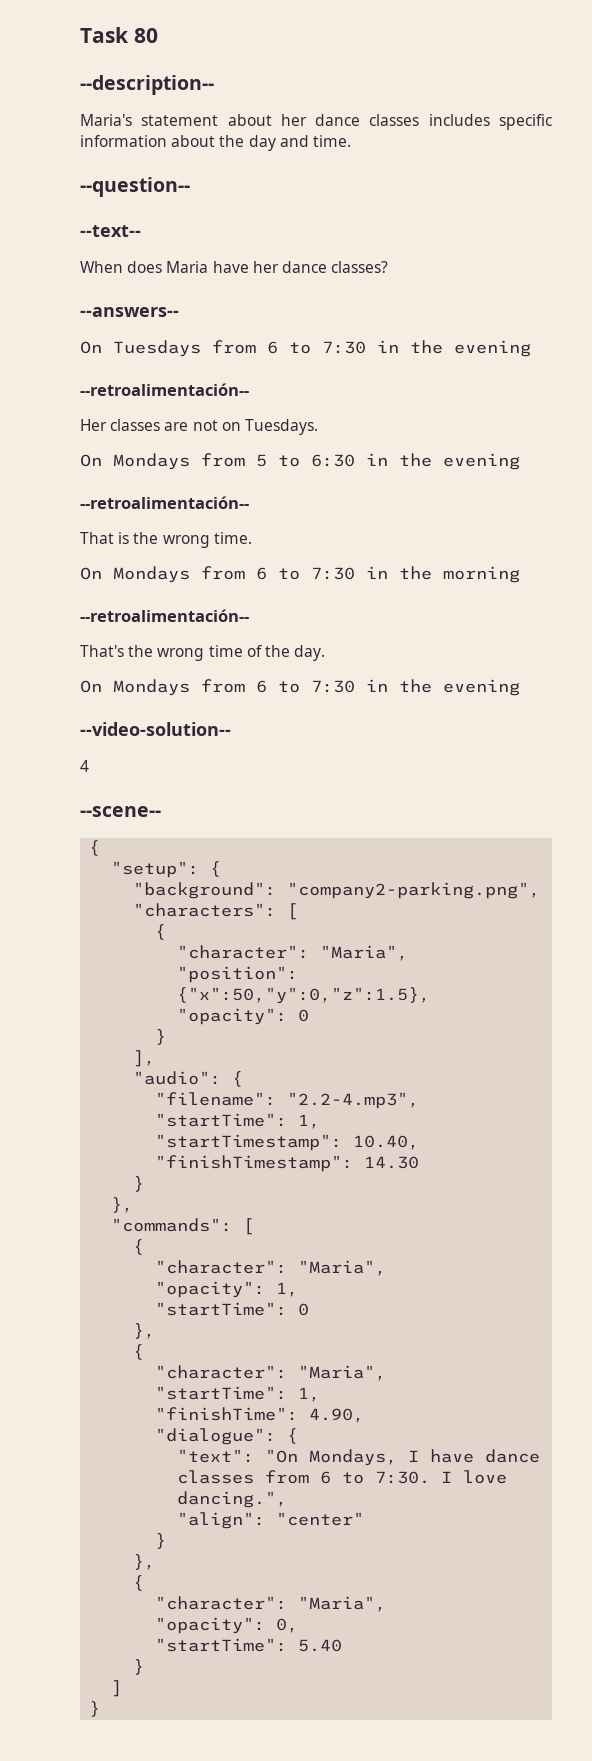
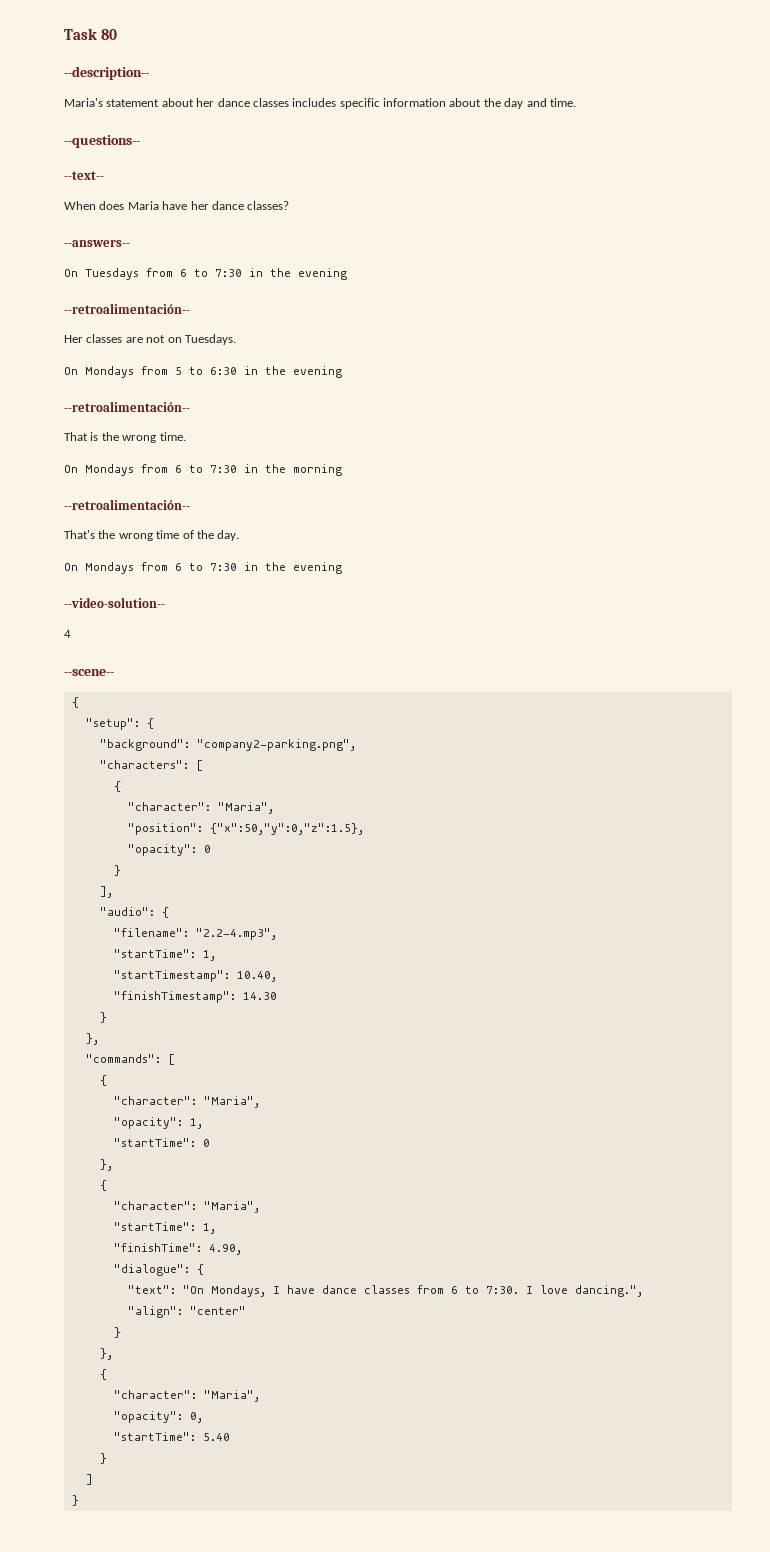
- --question--
+ --questions--

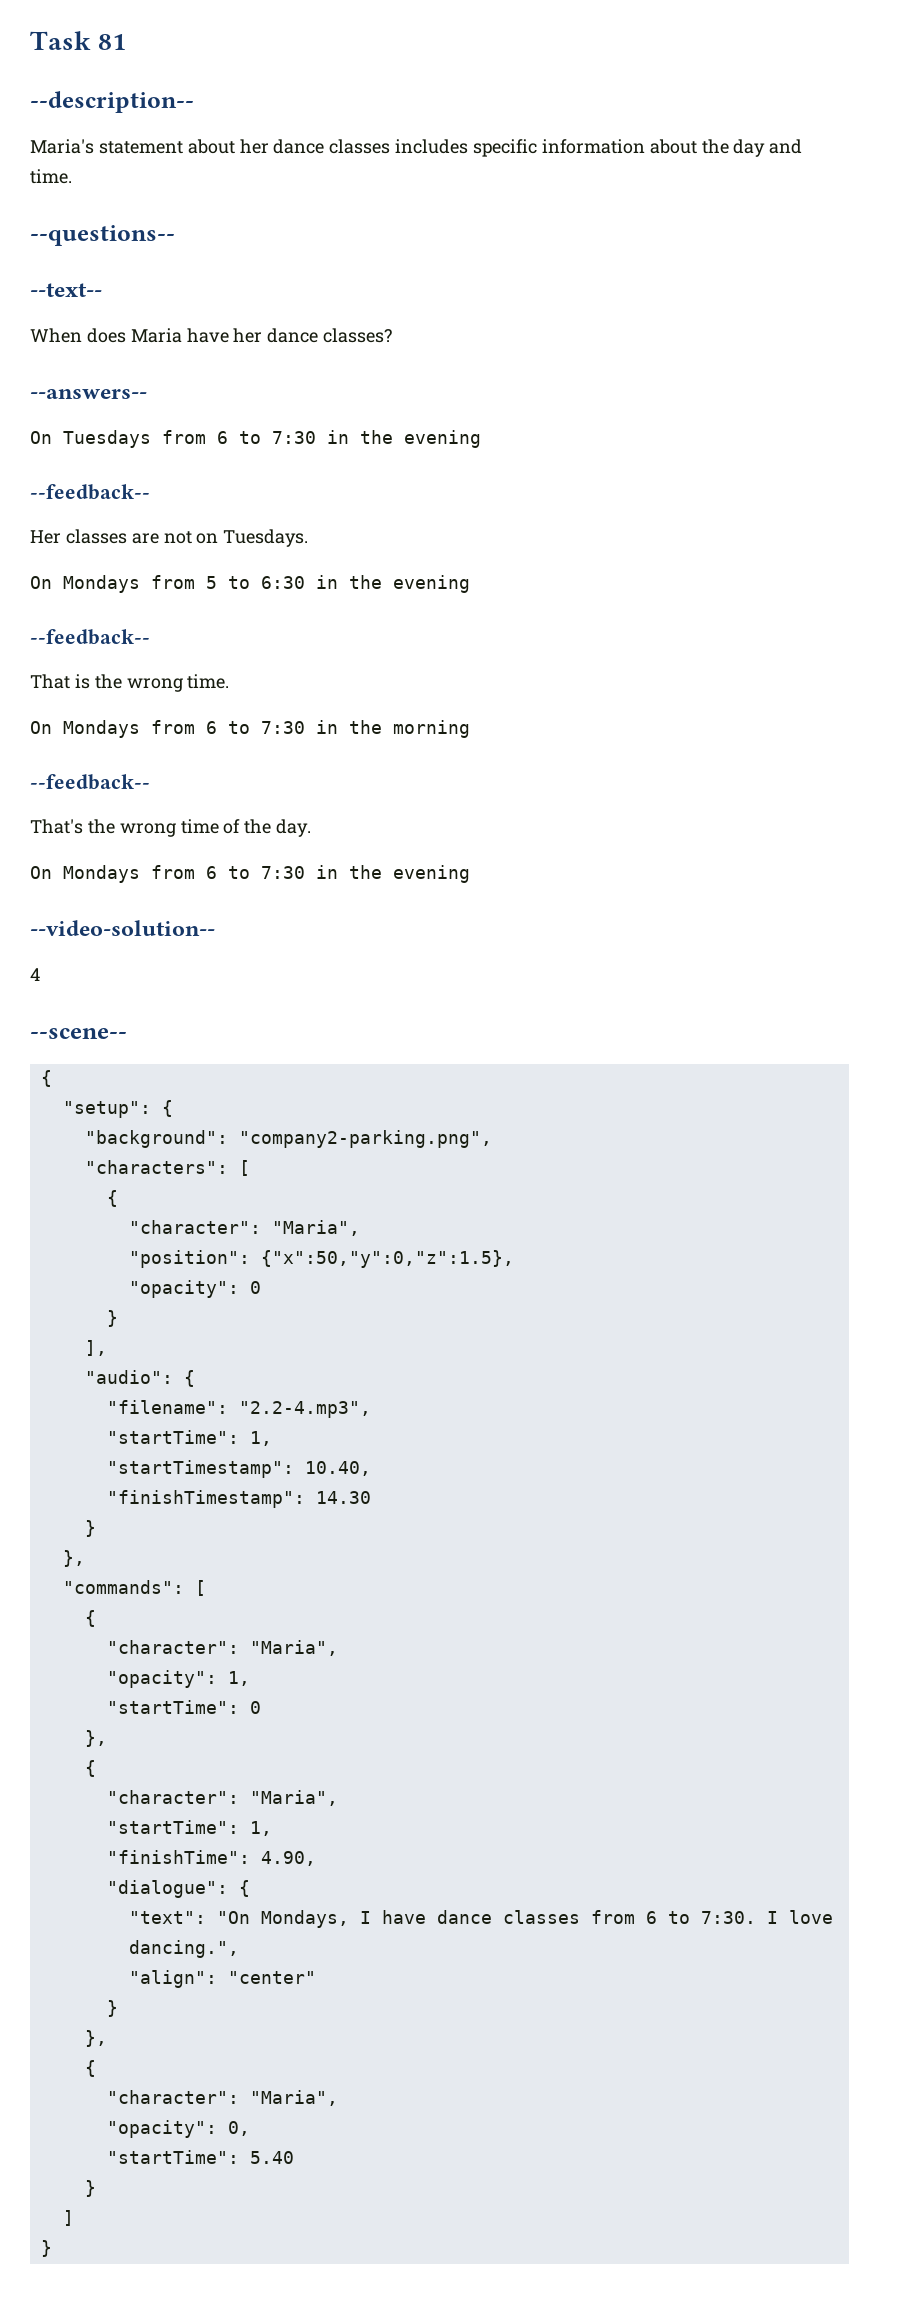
- Task 80
+ Task 81
  On Tuesdays from 6 to 7:30 in the evening
- --retroalimentación--
+ --feedback--
  On Mondays from 5 to 6:30 in the evening
- --retroalimentación--
+ --feedback--
  On Mondays from 6 to 7:30 in the morning
- --retroalimentación--
+ --feedback--

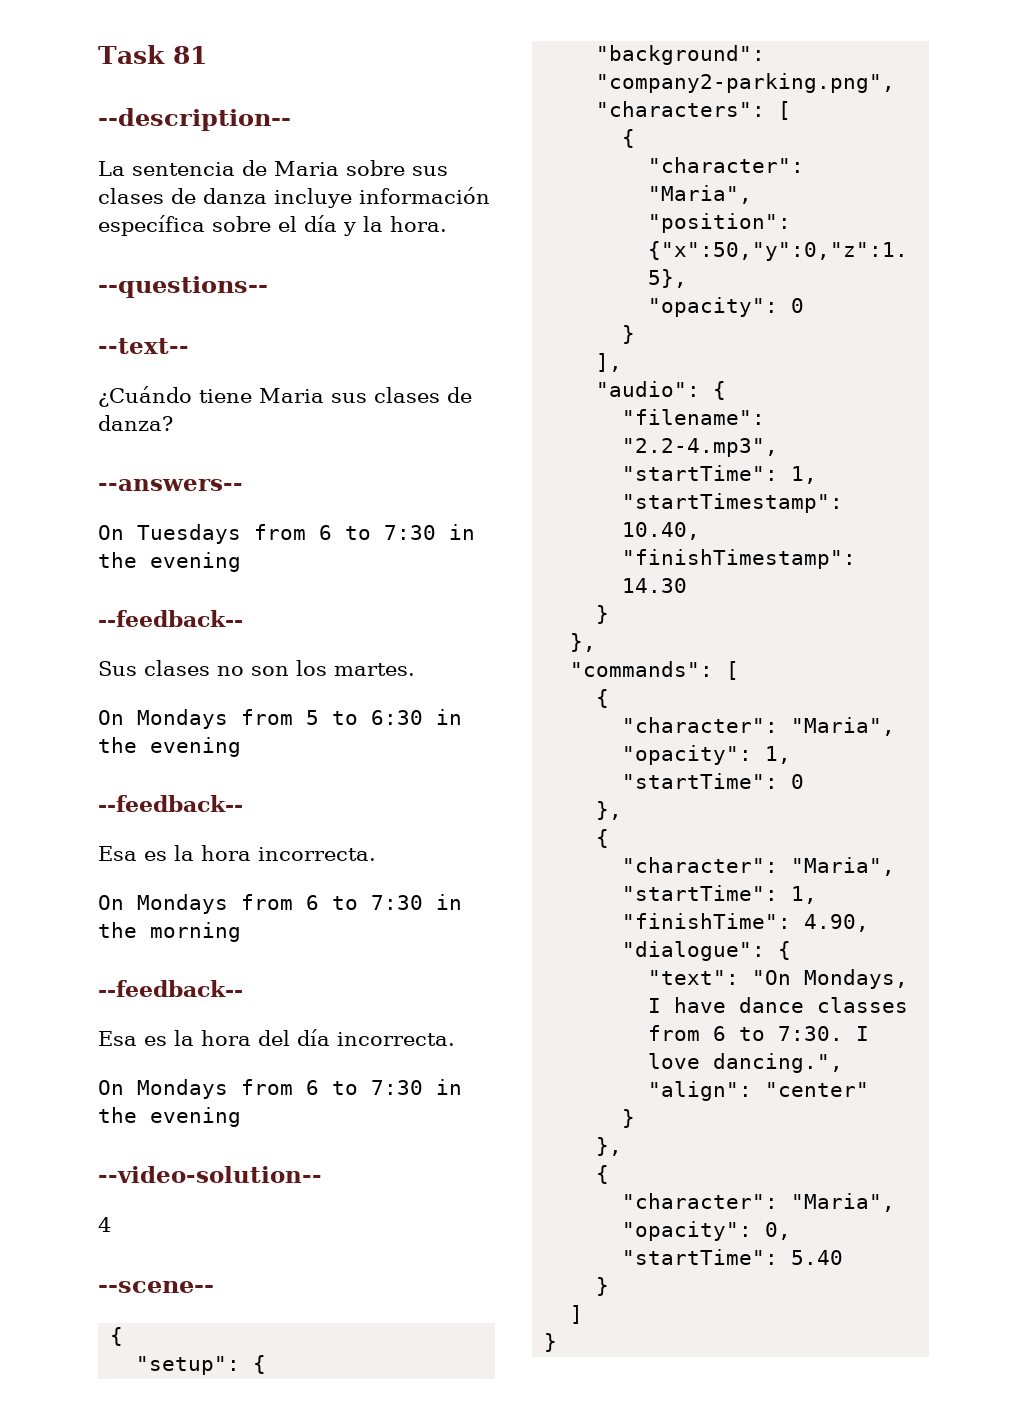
- Maria's statement about her dance classes includes specific information about the day and time.
+ La sentencia de Maria sobre sus clases de danza incluye información específica sobre el día y la hora.
  --questions--
  --text--
- When does Maria have her dance classes?
+ ¿Cuándo tiene Maria sus clases de danza?
- Her classes are not on Tuesdays.
+ Sus clases no son los martes.
- That is the wrong time.
+ Esa es la hora incorrecta.
- That's the wrong time of the day.
+ Esa es la hora del día incorrecta.

